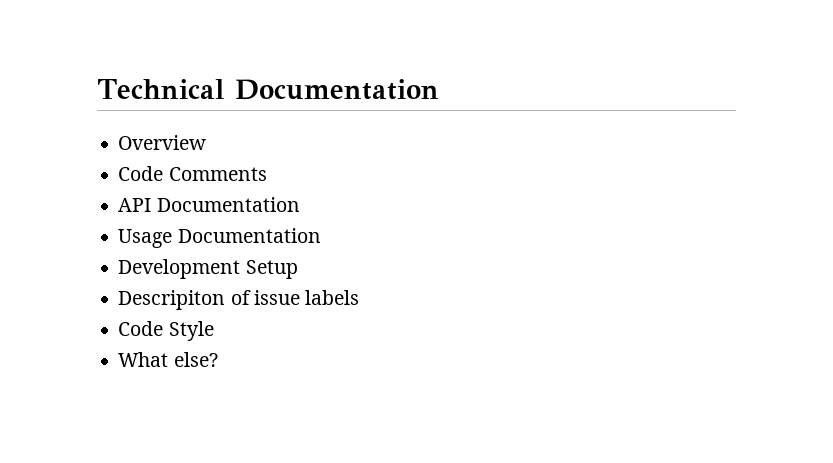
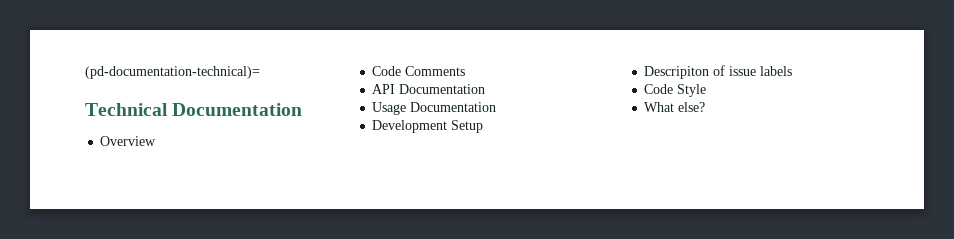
+ (pd-documentation-technical)=

